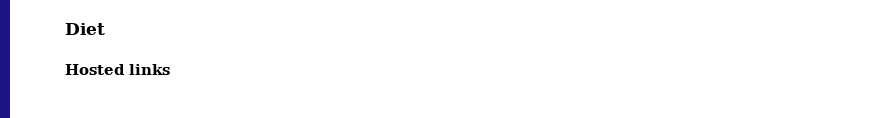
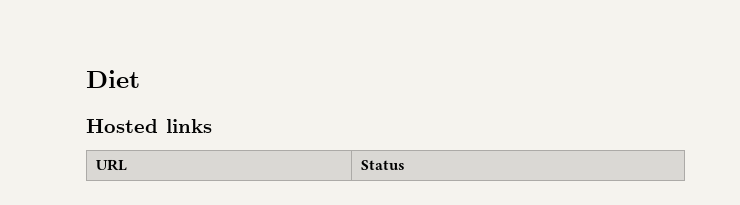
+ URL | Status

